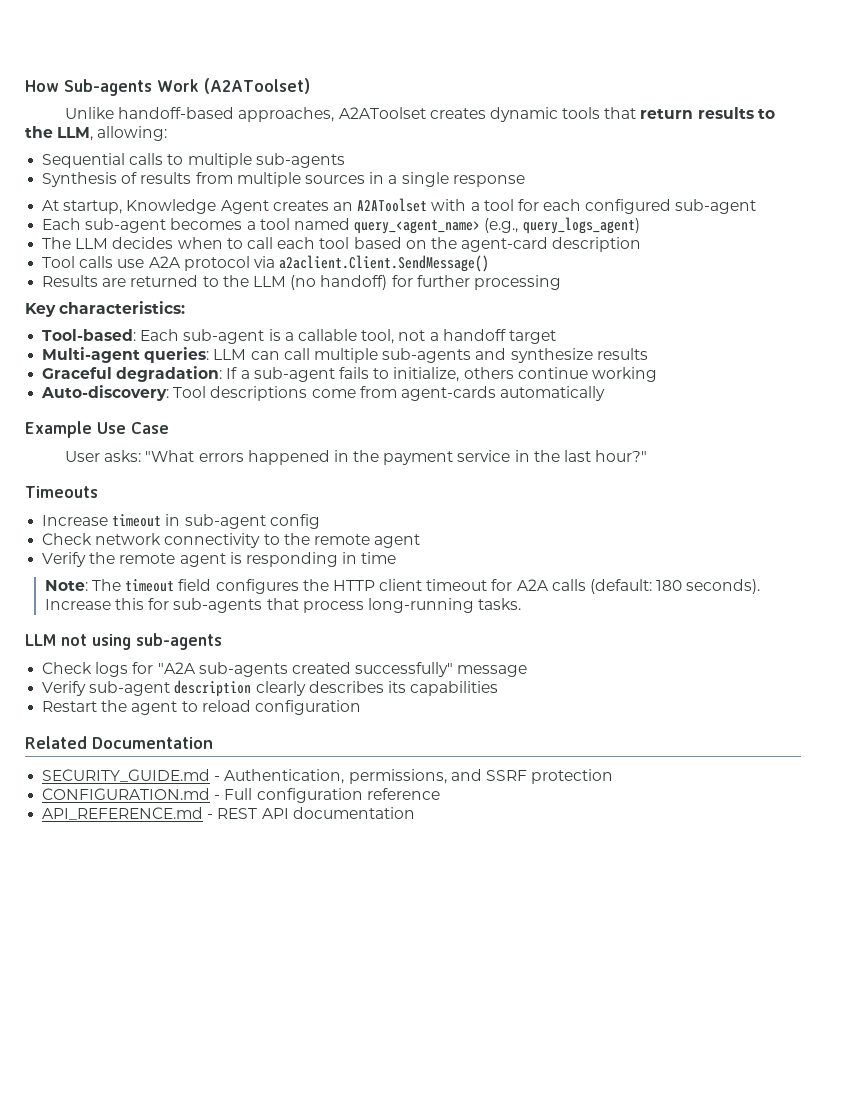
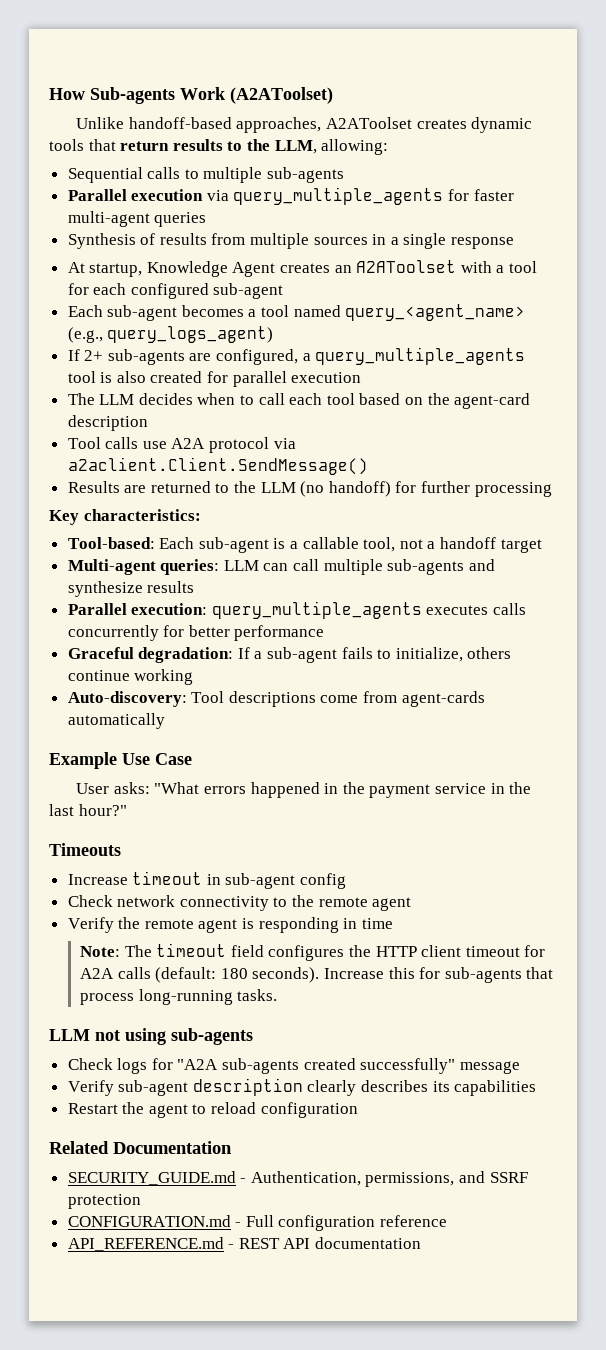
+ Parallel execution via query_multiple_agents for faster multi-agent queries
+ If 2+ sub-agents are configured, a query_multiple_agents tool is also created for parallel execution
+ Parallel execution: query_multiple_agents executes calls concurrently for better performance

